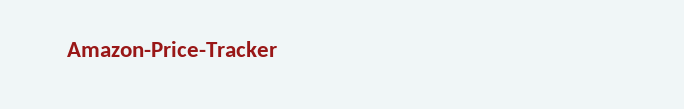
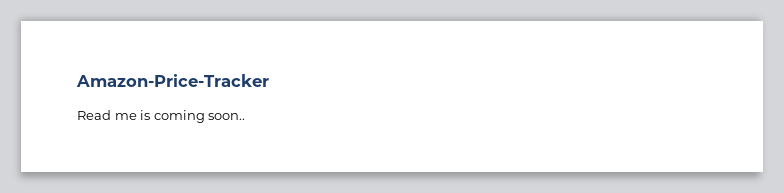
+ Read me is coming soon..

